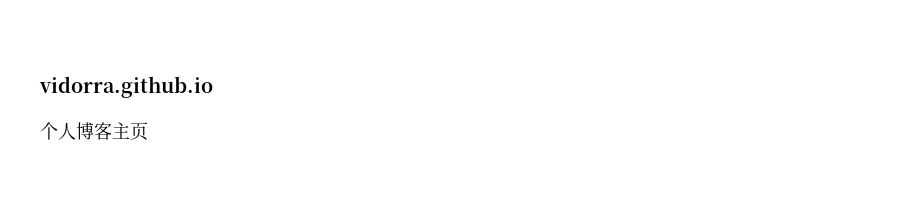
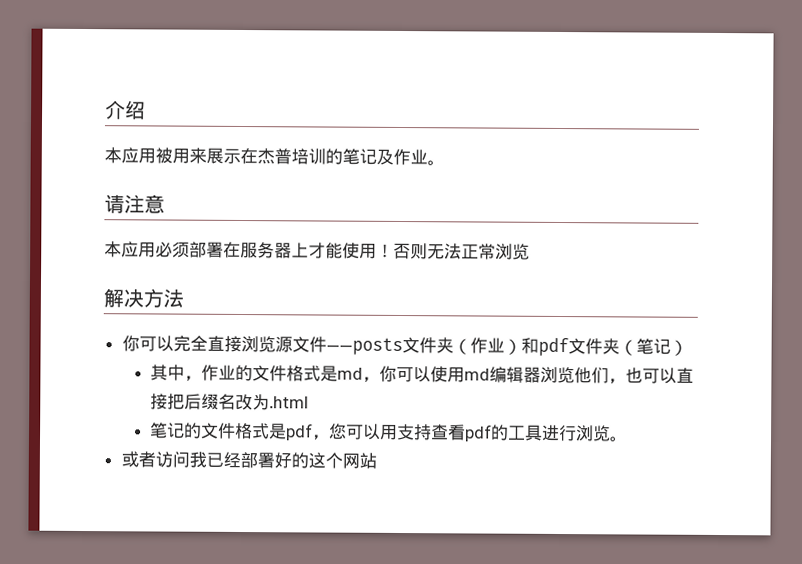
- vidorra.github.io
- 个人博客主页
+ 介绍
+ 本应用被用来展示在杰普培训的笔记及作业。
+ 请注意
+ 本应用必须部署在服务器上才能使用！否则无法正常浏览
+ 解决方法
+ 你可以完全直接浏览源文件——posts文件夹（作业）和pdf文件夹（笔记）
+ 其中，作业的文件格式是md，你可以使用md编辑器浏览他们，也可以直接把后缀名改为.html
+ 笔记的文件格式是pdf，您可以用支持查看pdf的工具进行浏览。
+ 或者访问我已经部署好的这个网站

